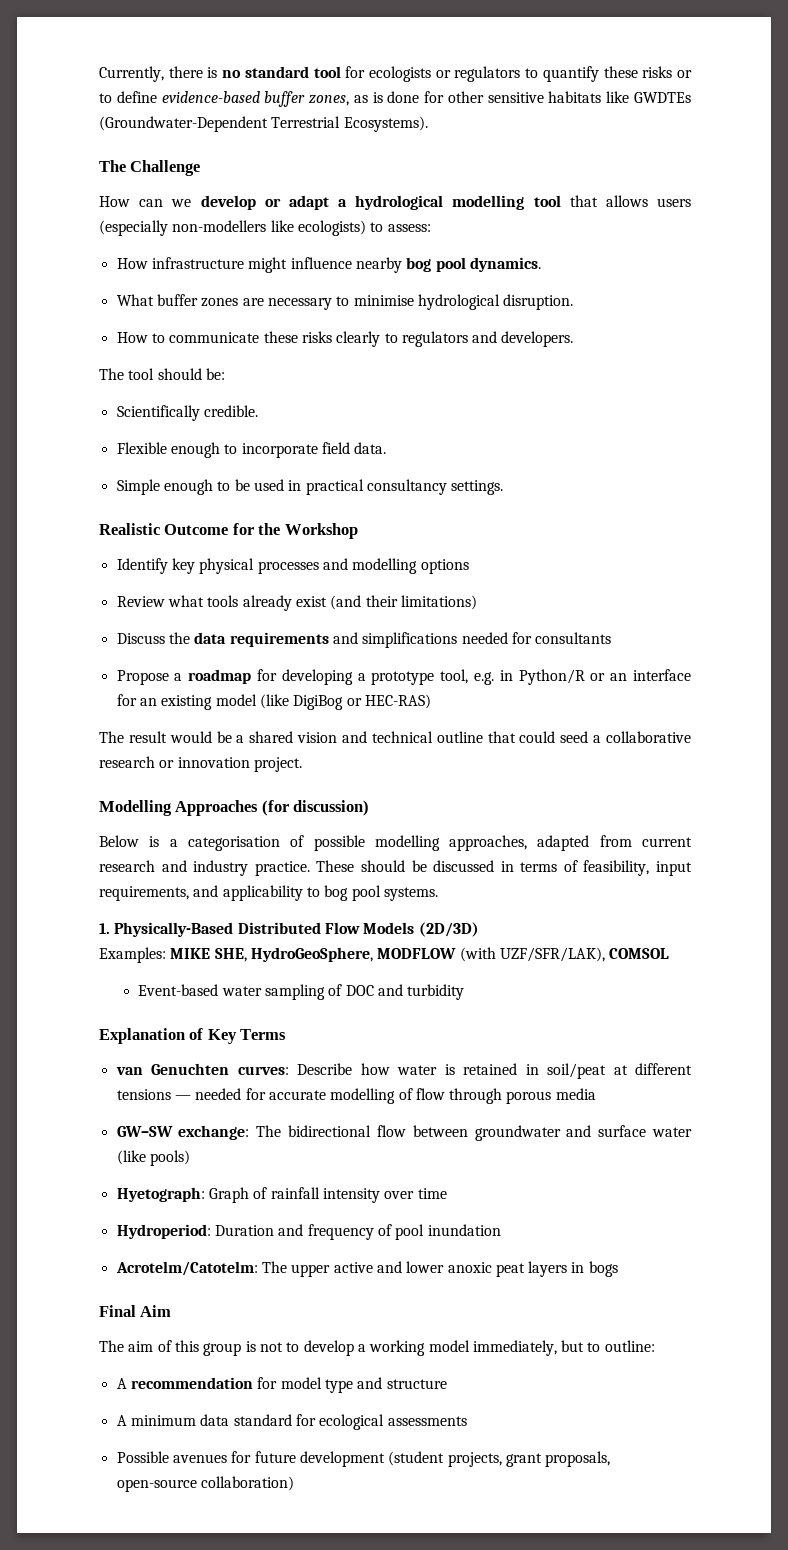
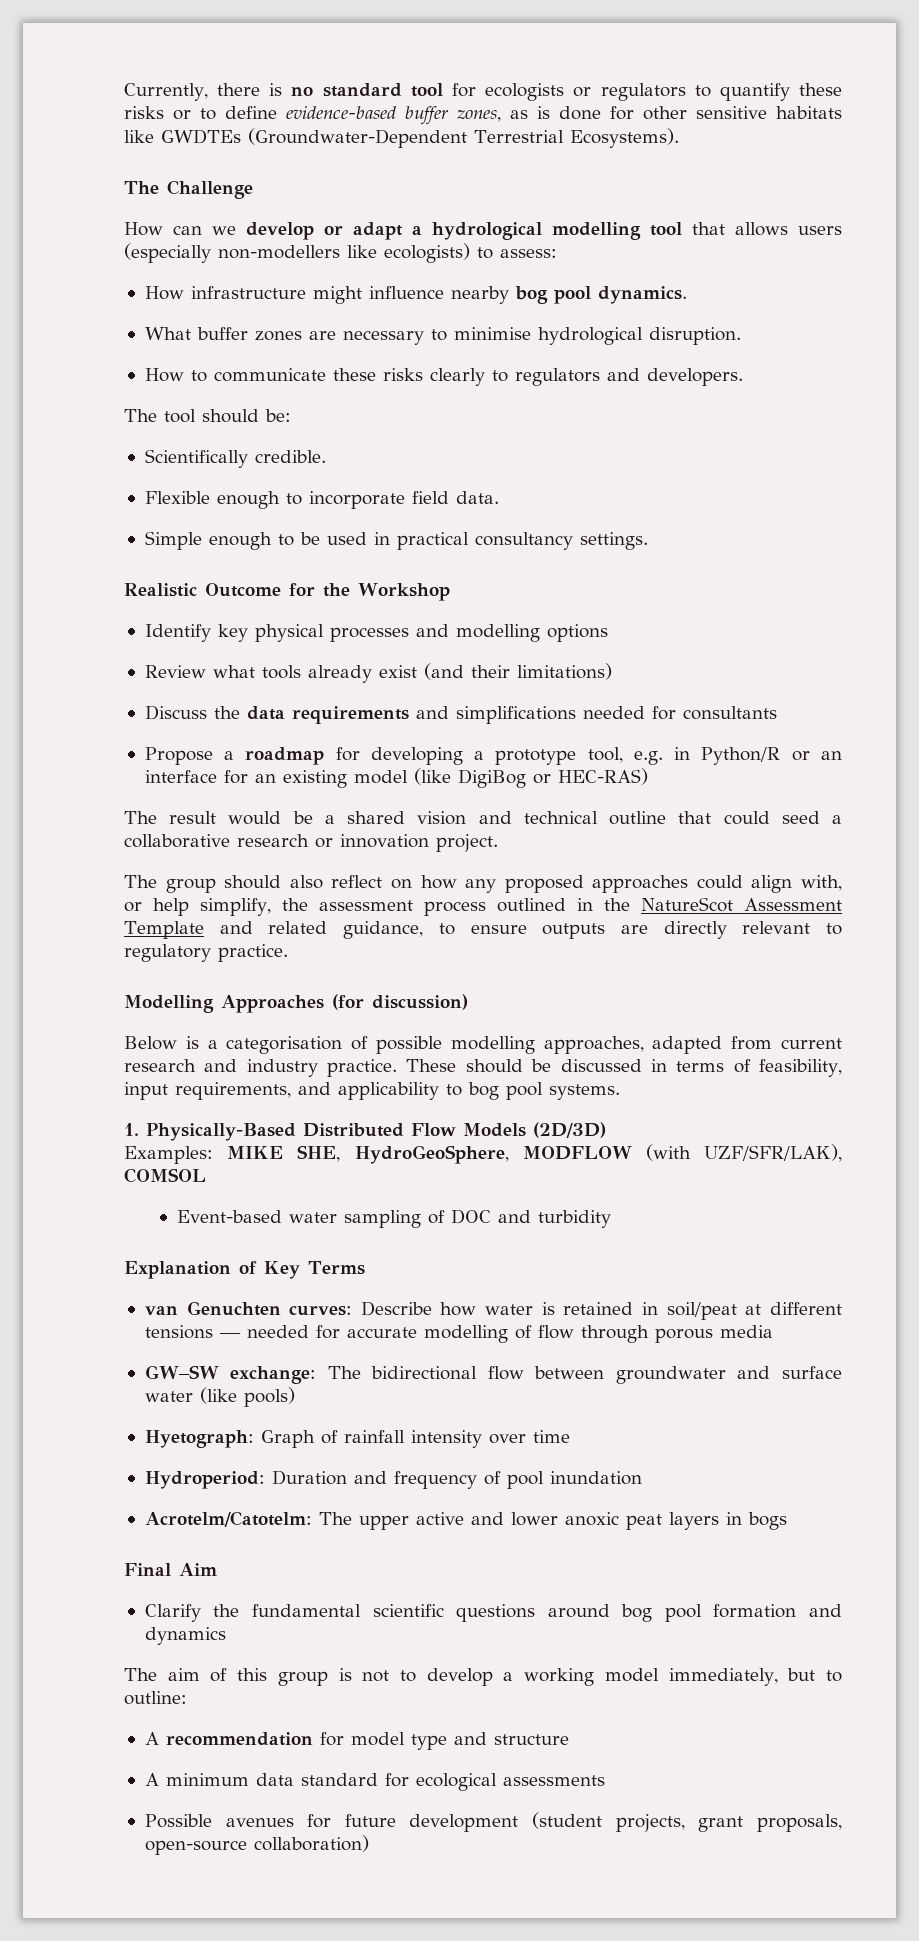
+ The group should also reflect on how any proposed approaches could align with, or help simplify, the assessment process outlined in the NatureScot Assessment Template and related guidance, to ensure outputs are directly relevant to regulatory practice.
+ Clarify the fundamental scientific questions around bog pool formation and dynamics

